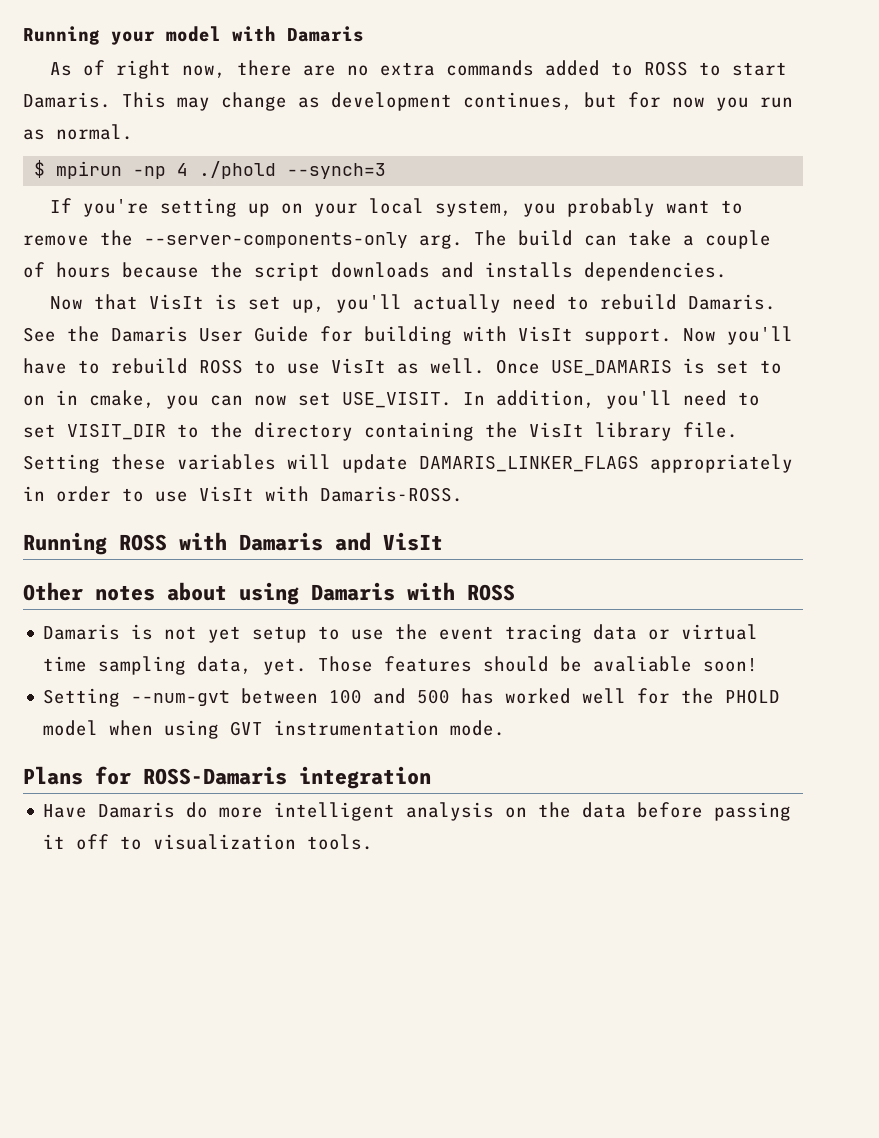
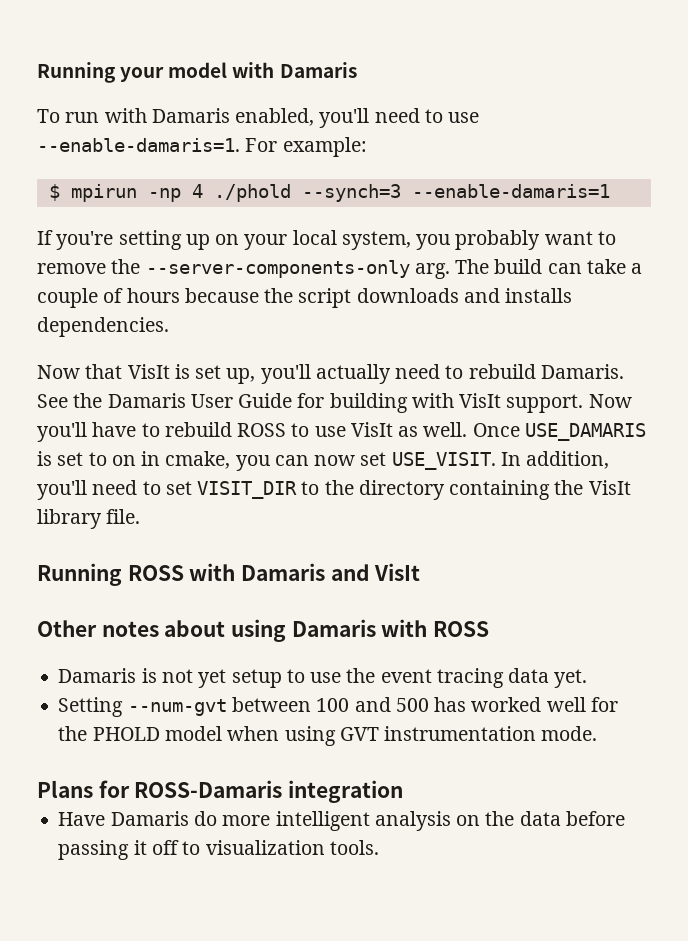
- As of right now, there are no extra commands added to ROSS to start Damaris. This may change as development continues, but for now you run as normal.
+ To run with Damaris enabled, you'll need to use --enable-damaris=1. For example:
- $ mpirun -np 4 ./phold --synch=3
+ $ mpirun -np 4 ./phold --synch=3 --enable-damaris=1
- Setting these variables will update DAMARIS_LINKER_FLAGS appropriately in order to use VisIt with Damaris-ROSS.
- Damaris is not yet setup to use the event tracing data or virtual time sampling data, yet. Those features should be avaliable soon!
+ Damaris is not yet setup to use the event tracing data yet.

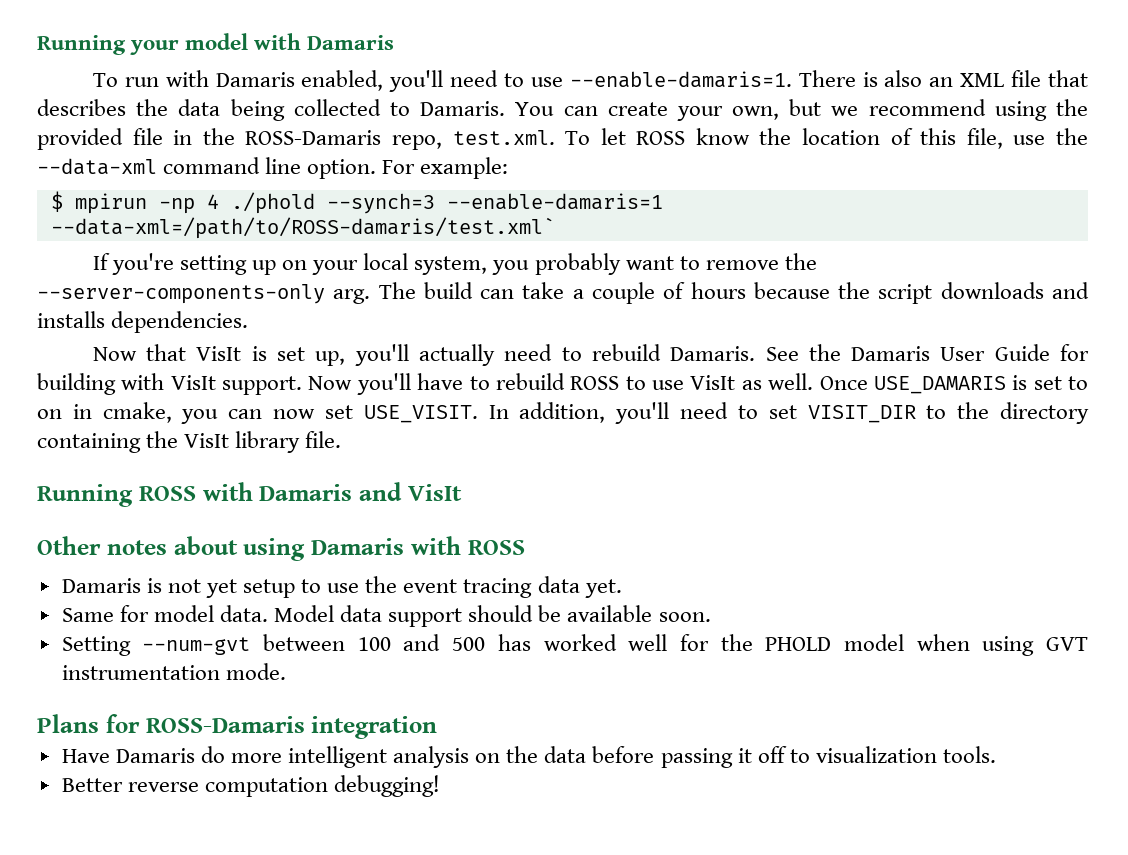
+ There is also an XML file that describes the data being collected to Damaris. You can create your own, but we recommend using the provided file in the ROSS-Damaris repo, test.xml. To let ROSS know the location of this file, use the --data-xml command line option.
- $ mpirun -np 4 ./phold --synch=3 --enable-damaris=1
+ $ mpirun -np 4 ./phold --synch=3 --enable-damaris=1 --data-xml=/path/to/ROSS-damaris/test.xml`
+ Same for model data. Model data support should be available soon.
+ Better reverse computation debugging!

